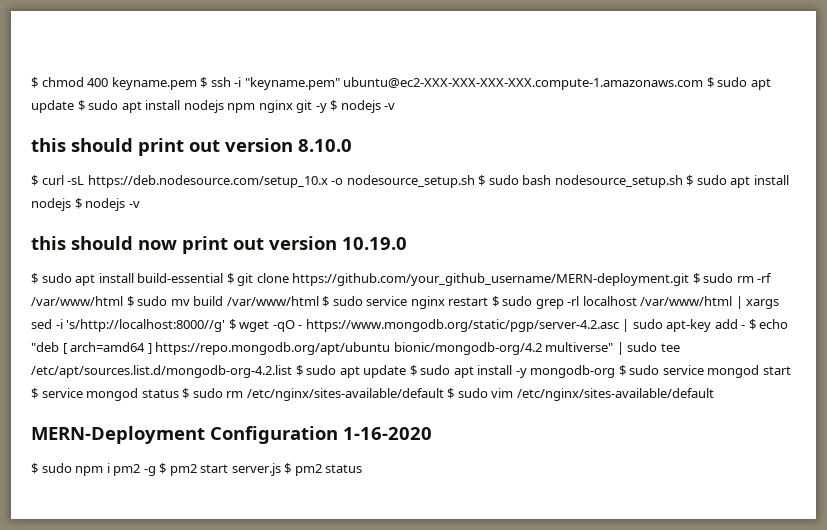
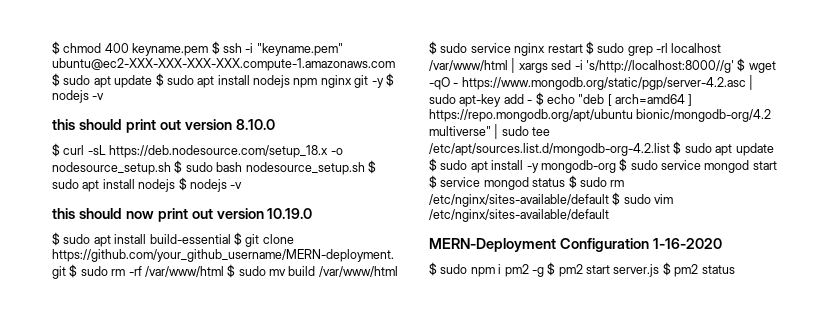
- $ curl -sL https://deb.nodesource.com/setup_10.x -o nodesource_setup.sh $ sudo bash nodesource_setup.sh $ sudo apt install nodejs $ nodejs -v
+ $ curl -sL https://deb.nodesource.com/setup_18.x -o nodesource_setup.sh $ sudo bash nodesource_setup.sh $ sudo apt install nodejs $ nodejs -v

